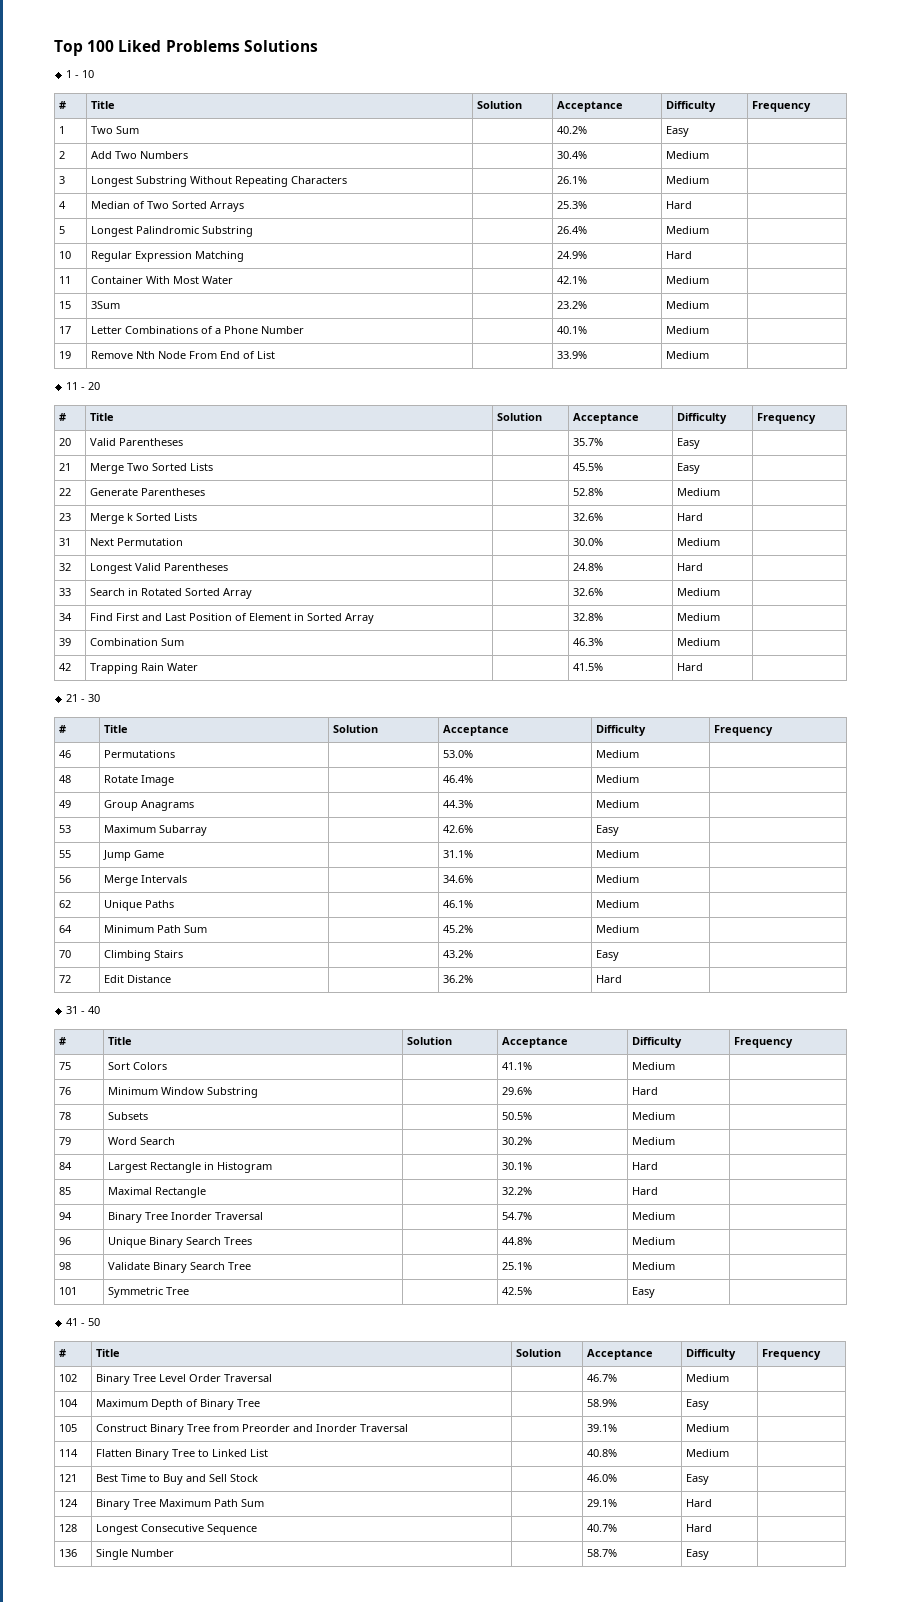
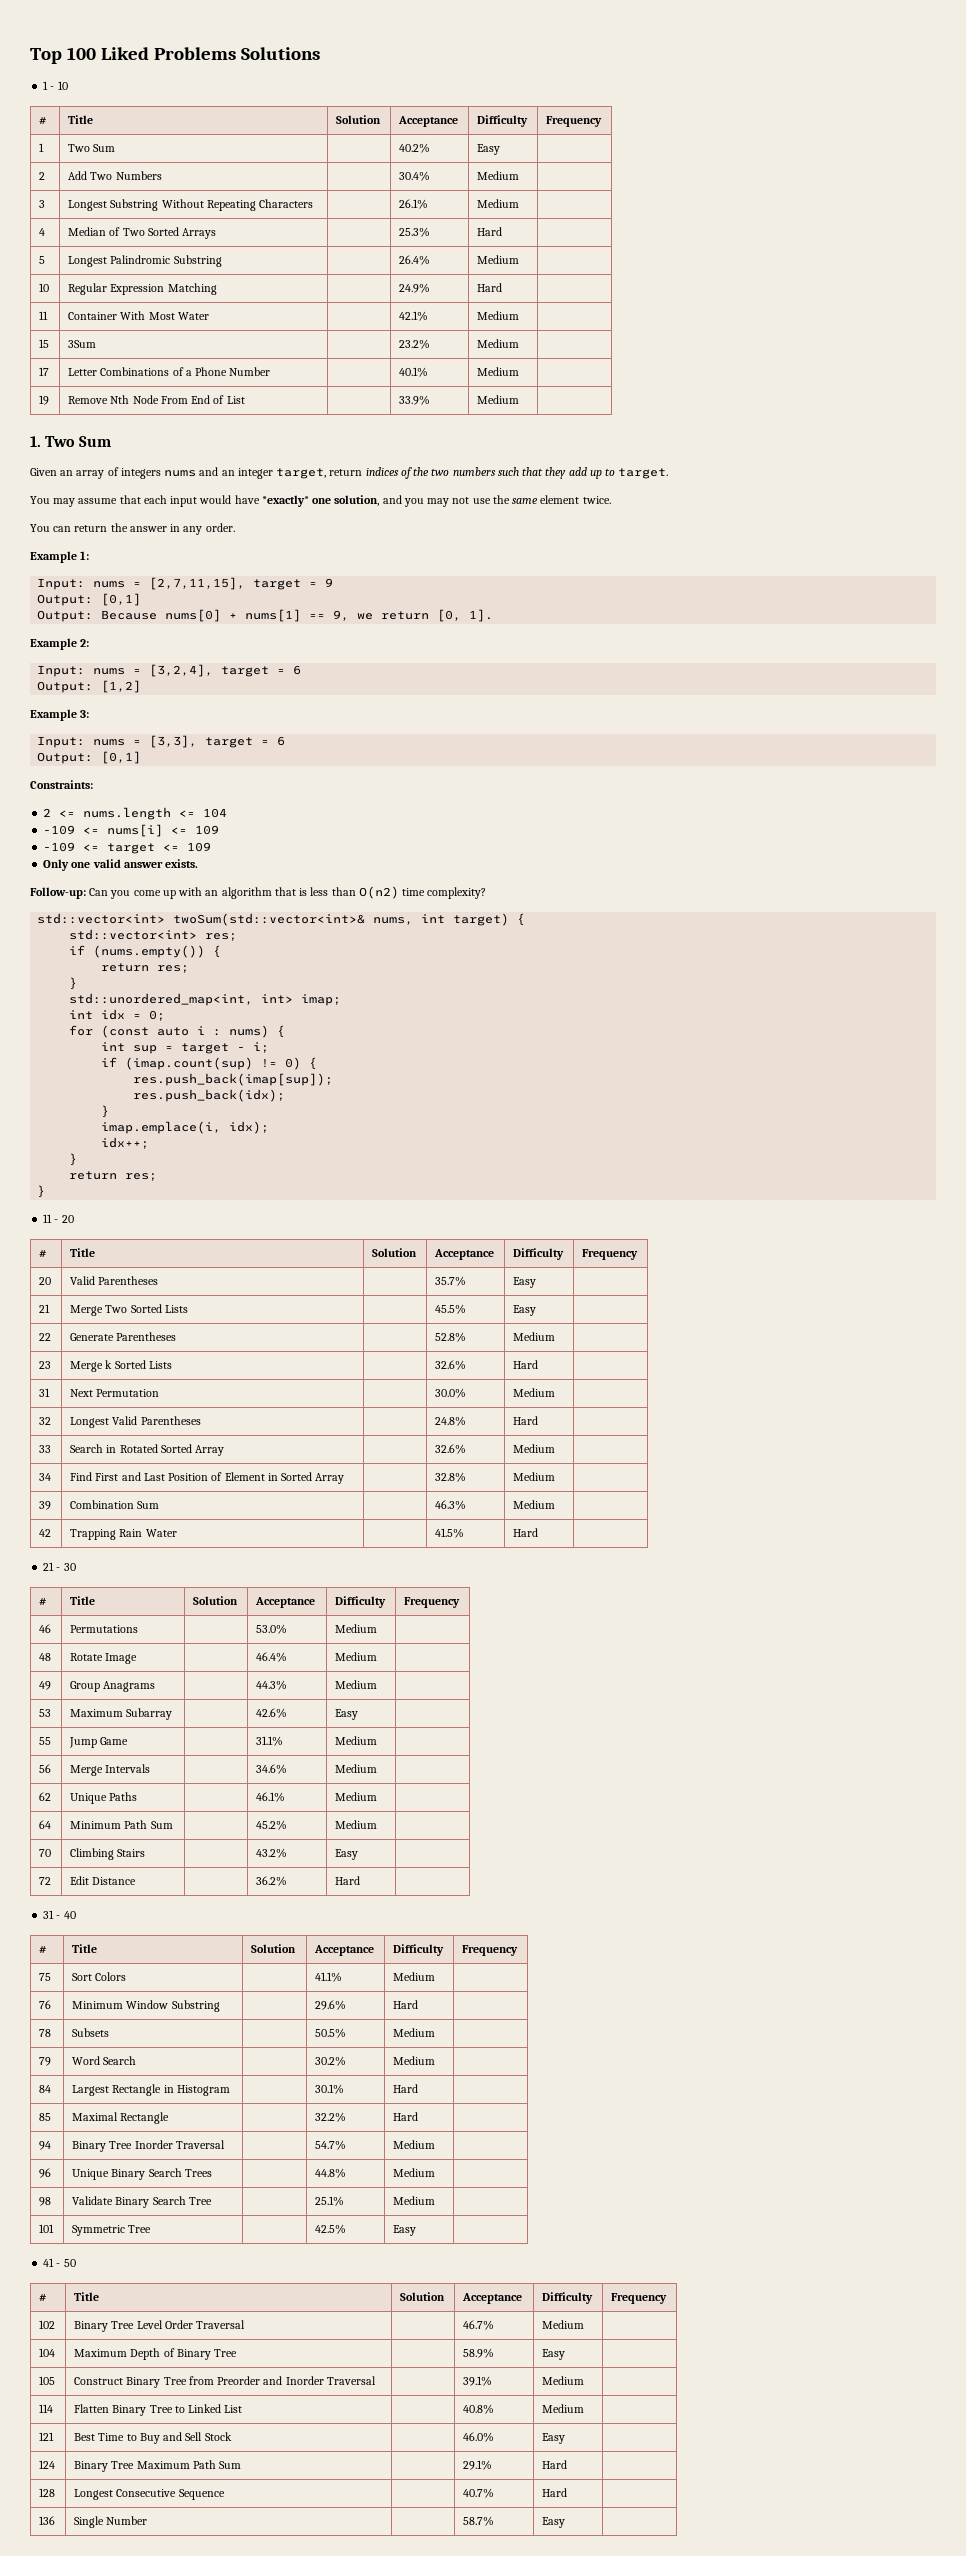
+ 1. Two Sum
+ Given an array of integers nums and an integer target, return indices of the two numbers such that they add up to target.
+ You may assume that each input would have *exactly* one solution, and you may not use the same element twice.
+ You can return the answer in any order.
+ Example 1:
+ Input: nums = [2,7,11,15], target = 9
+ Output: [0,1]
+ Output: Because nums[0] + nums[1] == 9, we return [0, 1].
+ Example 2:
+ Input: nums = [3,2,4], target = 6
+ Output: [1,2]
+ Example 3:
+ Input: nums = [3,3], target = 6
+ Output: [0,1]
+ Constraints:
+ 2 <= nums.length <= 104
+ -109 <= nums[i] <= 109
+ -109 <= target <= 109
+ Only one valid answer exists.
+ Follow-up: Can you come up with an algorithm that is less than O(n2) time complexity?
+ std::vector<int> twoSum(std::vector<int>& nums, int target) {
+ std::vector<int> res;
+ if (nums.empty()) {
+ return res;
+ }
+ std::unordered_map<int, int> imap;
+ int idx = 0;
+ for (const auto i : nums) {
+ int sup = target - i;
+ if (imap.count(sup) != 0) {
+ res.push_back(imap[sup]);
+ res.push_back(idx);
+ }
+ imap.emplace(i, idx);
+ idx++;
+ }
+ return res;
+ }

